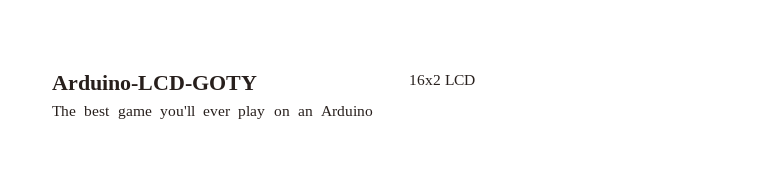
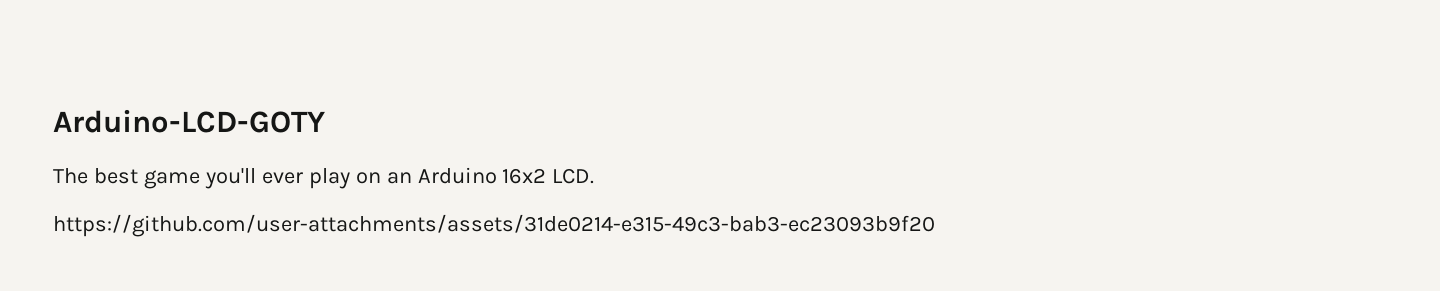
- The best game you'll ever play on an Arduino 16x2 LCD
+ The best game you'll ever play on an Arduino 16x2 LCD.
+ https://github.com/user-attachments/assets/31de0214-e315-49c3-bab3-ec23093b9f20

